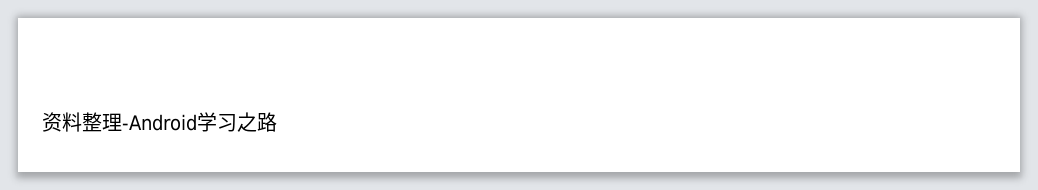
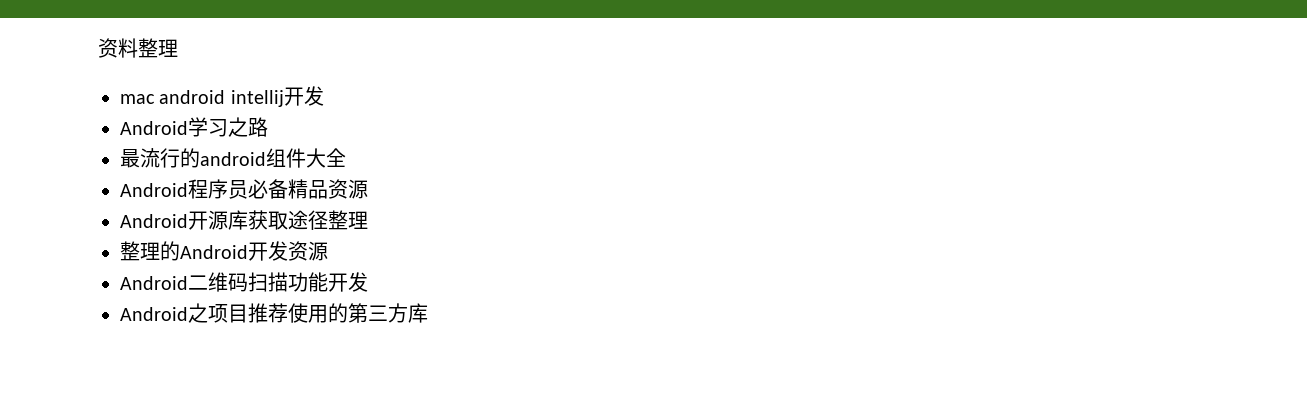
- 资料整理-Android学习之路
+ 资料整理
+ mac android intellij开发
+ Android学习之路
+ 最流行的android组件大全
+ Android程序员必备精品资源
+ Android开源库获取途径整理
+ 整理的Android开发资源
+ Android二维码扫描功能开发
+ Android之项目推荐使用的第三方库

